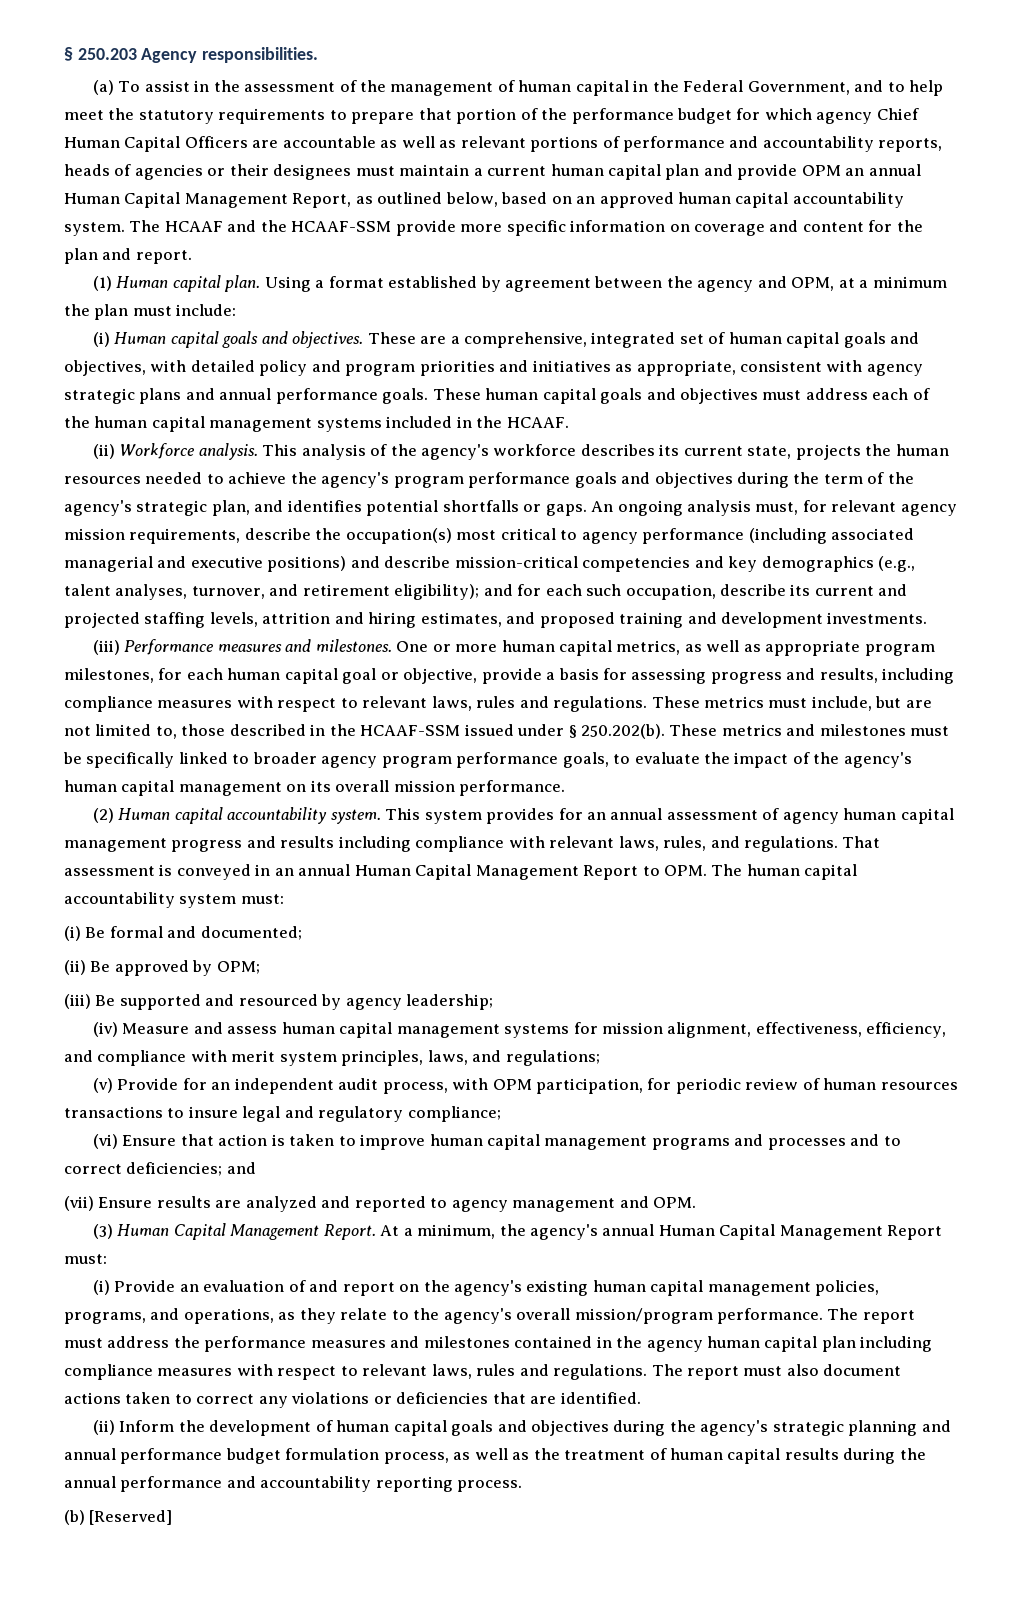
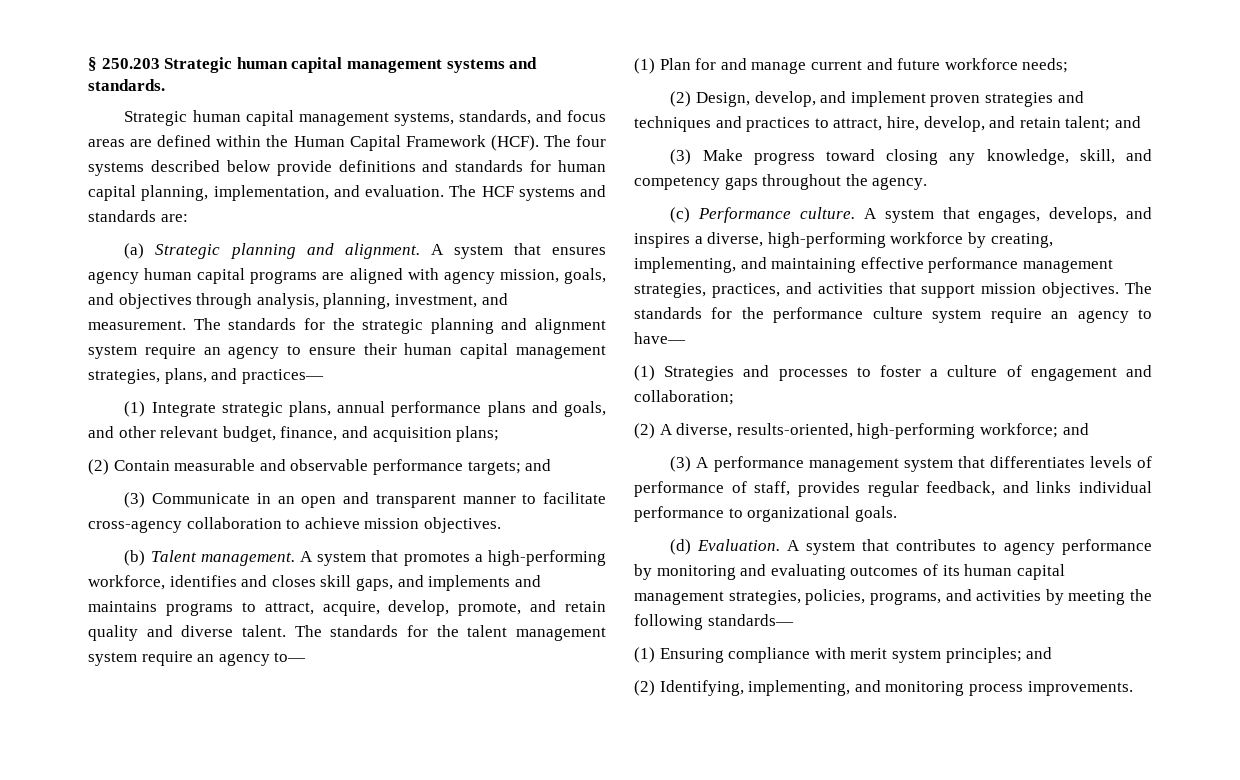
- § 250.203 Agency responsibilities.
- (a) To assist in the assessment of the management of human capital in the Federal Government, and to help meet the statutory requirements to prepare that portion of the performance budget for which agency Chief Human Capital Officers are accountable as well as relevant portions of performance and accountability reports, heads of agencies or their designees must maintain a current human capital plan and provide OPM an annual Human Capital Management Report, as outlined below, based on an approved human capital accountability system. The HCAAF and the HCAAF-SSM provide more specific information on coverage and content for the plan and report.
- (1) Human capital plan. Using a format established by agreement between the agency and OPM, at a minimum the plan must include:
- (i) Human capital goals and objectives. These are a comprehensive, integrated set of human capital goals and objectives, with detailed policy and program priorities and initiatives as appropriate, consistent with agency strategic plans and annual performance goals. These human capital goals and objectives must address each of the human capital management systems included in the HCAAF.
- (ii) Workforce analysis. This analysis of the agency's workforce describes its current state, projects the human resources needed to achieve the agency's program performance goals and objectives during the term of the agency's strategic plan, and identifies potential shortfalls or gaps. An ongoing analysis must, for relevant agency mission requirements, describe the occupation(s) most critical to agency performance (including associated managerial and executive positions) and describe mission-critical competencies and key demographics (e.g., talent analyses, turnover, and retirement eligibility); and for each such occupation, describe its current and projected staffing levels, attrition and hiring estimates, and proposed training and development investments.
- (iii) Performance measures and milestones. One or more human capital metrics, as well as appropriate program milestones, for each human capital goal or objective, provide a basis for assessing progress and results, including compliance measures with respect to relevant laws, rules and regulations. These metrics must include, but are not limited to, those described in the HCAAF-SSM issued under § 250.202(b). These metrics and milestones must be specifically linked to broader agency program performance goals, to evaluate the impact of the agency's human capital management on its overall mission performance.
- (2) Human capital accountability system. This system provides for an annual assessment of agency human capital management progress and results including compliance with relevant laws, rules, and regulations. That assessment is conveyed in an annual Human Capital Management Report to OPM. The human capital accountability system must:
- (i) Be formal and documented;
- (ii) Be approved by OPM;
- (iii) Be supported and resourced by agency leadership;
- (iv) Measure and assess human capital management systems for mission alignment, effectiveness, efficiency, and compliance with merit system principles, laws, and regulations;
- (v) Provide for an independent audit process, with OPM participation, for periodic review of human resources transactions to insure legal and regulatory compliance;
- (vi) Ensure that action is taken to improve human capital management programs and processes and to correct deficiencies; and
- (vii) Ensure results are analyzed and reported to agency management and OPM.
- (3) Human Capital Management Report. At a minimum, the agency's annual Human Capital Management Report must:
- (i) Provide an evaluation of and report on the agency's existing human capital management policies, programs, and operations, as they relate to the agency's overall mission/program performance. The report must address the performance measures and milestones contained in the agency human capital plan including compliance measures with respect to relevant laws, rules and regulations. The report must also document actions taken to correct any violations or deficiencies that are identified.
- (ii) Inform the development of human capital goals and objectives during the agency's strategic planning and annual performance budget formulation process, as well as the treatment of human capital results during the annual performance and accountability reporting process.
- (b) [Reserved]
+ § 250.203 Strategic human capital management systems and standards.
+ Strategic human capital management systems, standards, and focus areas are defined within the Human Capital Framework (HCF). The four systems described below provide definitions and standards for human capital planning, implementation, and evaluation. The HCF systems and standards are:
+ (a) Strategic planning and alignment. A system that ensures agency human capital programs are aligned with agency mission, goals, and objectives through analysis, planning, investment, and measurement. The standards for the strategic planning and alignment system require an agency to ensure their human capital management strategies, plans, and practices—
+ (1) Integrate strategic plans, annual performance plans and goals, and other relevant budget, finance, and acquisition plans;
+ (2) Contain measurable and observable performance targets; and
+ (3) Communicate in an open and transparent manner to facilitate cross-agency collaboration to achieve mission objectives.
+ (b) Talent management. A system that promotes a high-performing workforce, identifies and closes skill gaps, and implements and maintains programs to attract, acquire, develop, promote, and retain quality and diverse talent. The standards for the talent management system require an agency to—
+ (1) Plan for and manage current and future workforce needs;
+ (2) Design, develop, and implement proven strategies and techniques and practices to attract, hire, develop, and retain talent; and
+ (3) Make progress toward closing any knowledge, skill, and competency gaps throughout the agency.
+ (c) Performance culture. A system that engages, develops, and inspires a diverse, high-performing workforce by creating, implementing, and maintaining effective performance management strategies, practices, and activities that support mission objectives. The standards for the performance culture system require an agency to have—
+ (1) Strategies and processes to foster a culture of engagement and collaboration;
+ (2) A diverse, results-oriented, high-performing workforce; and
+ (3) A performance management system that differentiates levels of performance of staff, provides regular feedback, and links individual performance to organizational goals.
+ (d) Evaluation. A system that contributes to agency performance by monitoring and evaluating outcomes of its human capital management strategies, policies, programs, and activities by meeting the following standards—
+ (1) Ensuring compliance with merit system principles; and
+ (2) Identifying, implementing, and monitoring process improvements.

